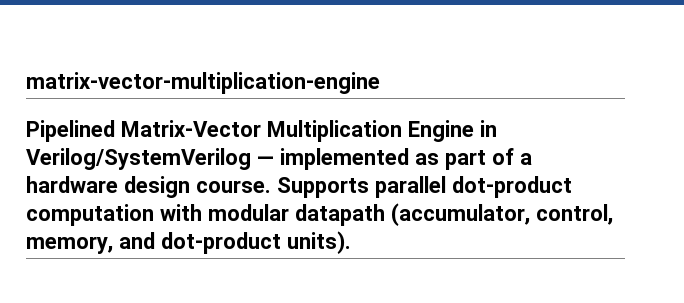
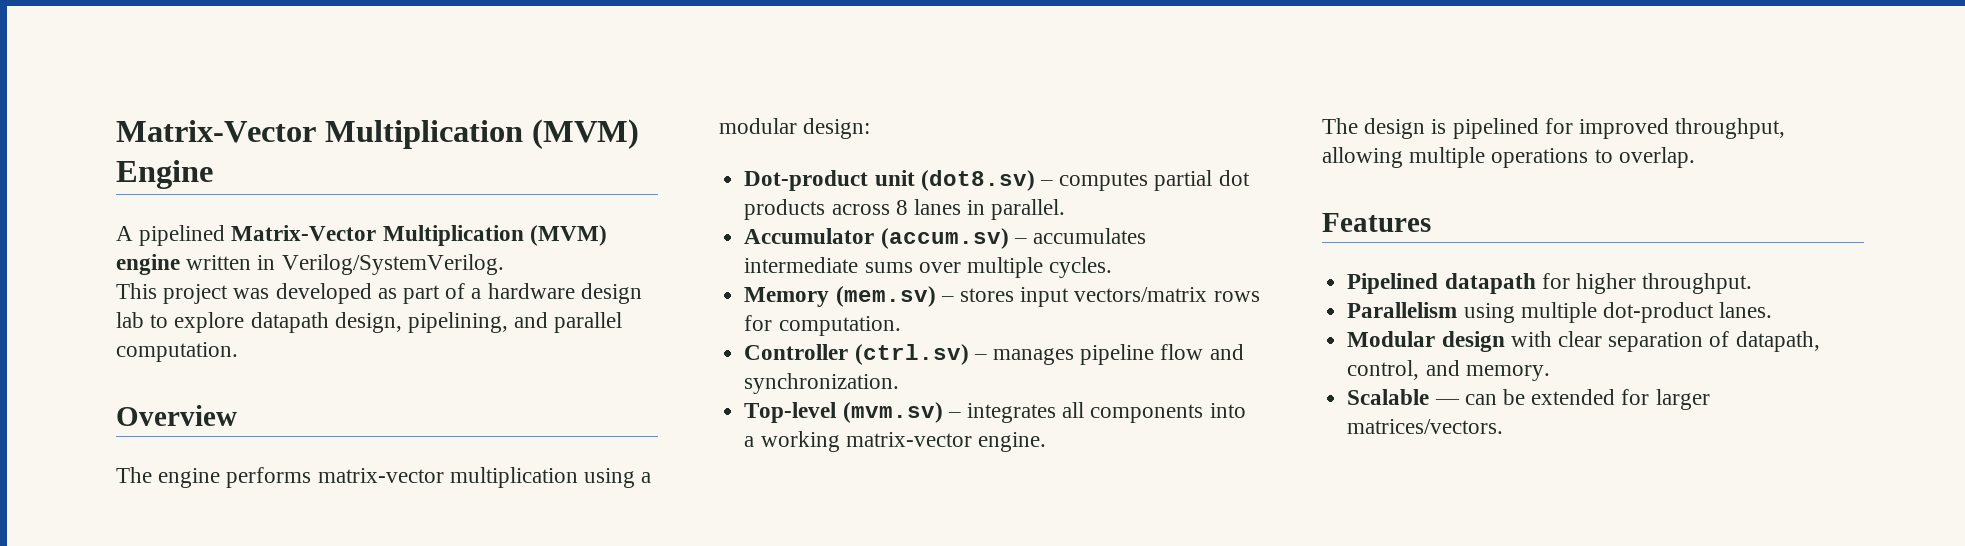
- matrix-vector-multiplication-engine
- Pipelined Matrix-Vector Multiplication Engine in Verilog/SystemVerilog — implemented as part of a hardware design course. Supports parallel dot-product computation with modular datapath (accumulator, control, memory, and dot-product units).
+ Matrix-Vector Multiplication (MVM) Engine
+ A pipelined Matrix-Vector Multiplication (MVM) engine written in Verilog/SystemVerilog.
+ This project was developed as part of a hardware design lab to explore datapath design, pipelining, and parallel computation.
+ Overview
+ The engine performs matrix-vector multiplication using a modular design:
+ Dot-product unit (dot8.sv) – computes partial dot products across 8 lanes in parallel.
+ Accumulator (accum.sv) – accumulates intermediate sums over multiple cycles.
+ Memory (mem.sv) – stores input vectors/matrix rows for computation.
+ Controller (ctrl.sv) – manages pipeline flow and synchronization.
+ Top-level (mvm.sv) – integrates all components into a working matrix-vector engine.
+ The design is pipelined for improved throughput, allowing multiple operations to overlap.
+ Features
+ Pipelined datapath for higher throughput.
+ Parallelism using multiple dot-product lanes.
+ Modular design with clear separation of datapath, control, and memory.
+ Scalable — can be extended for larger matrices/vectors.

